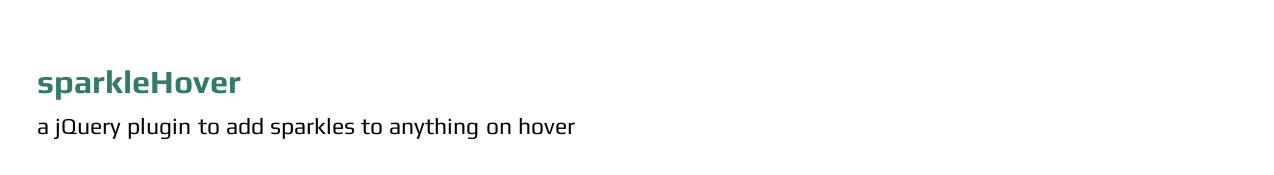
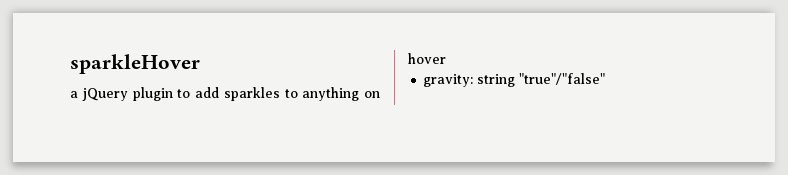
+ gravity: string "true"/"false"

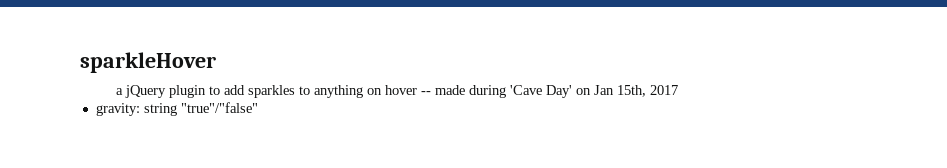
- a jQuery plugin to add sparkles to anything on hover
+ a jQuery plugin to add sparkles to anything on hover -- made during 'Cave Day' on Jan 15th, 2017

